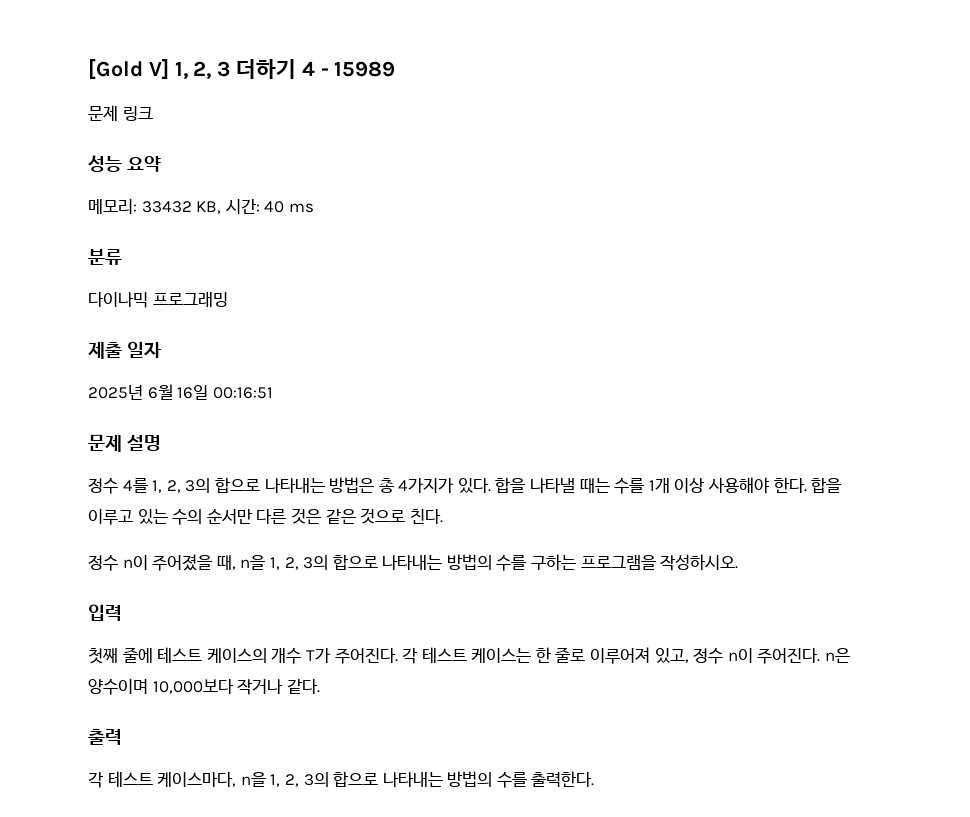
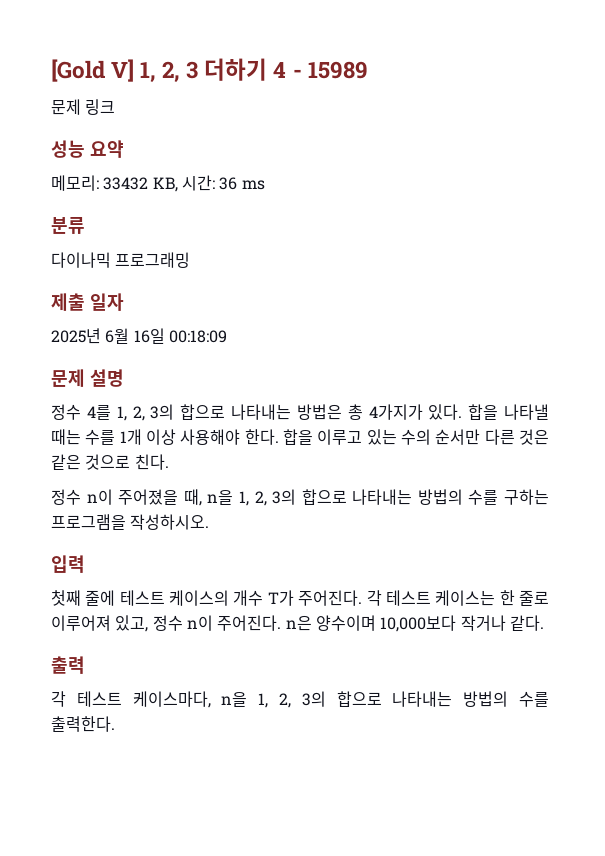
- 메모리: 33432 KB, 시간: 40 ms
+ 메모리: 33432 KB, 시간: 36 ms
- 2025년 6월 16일 00:16:51
+ 2025년 6월 16일 00:18:09

